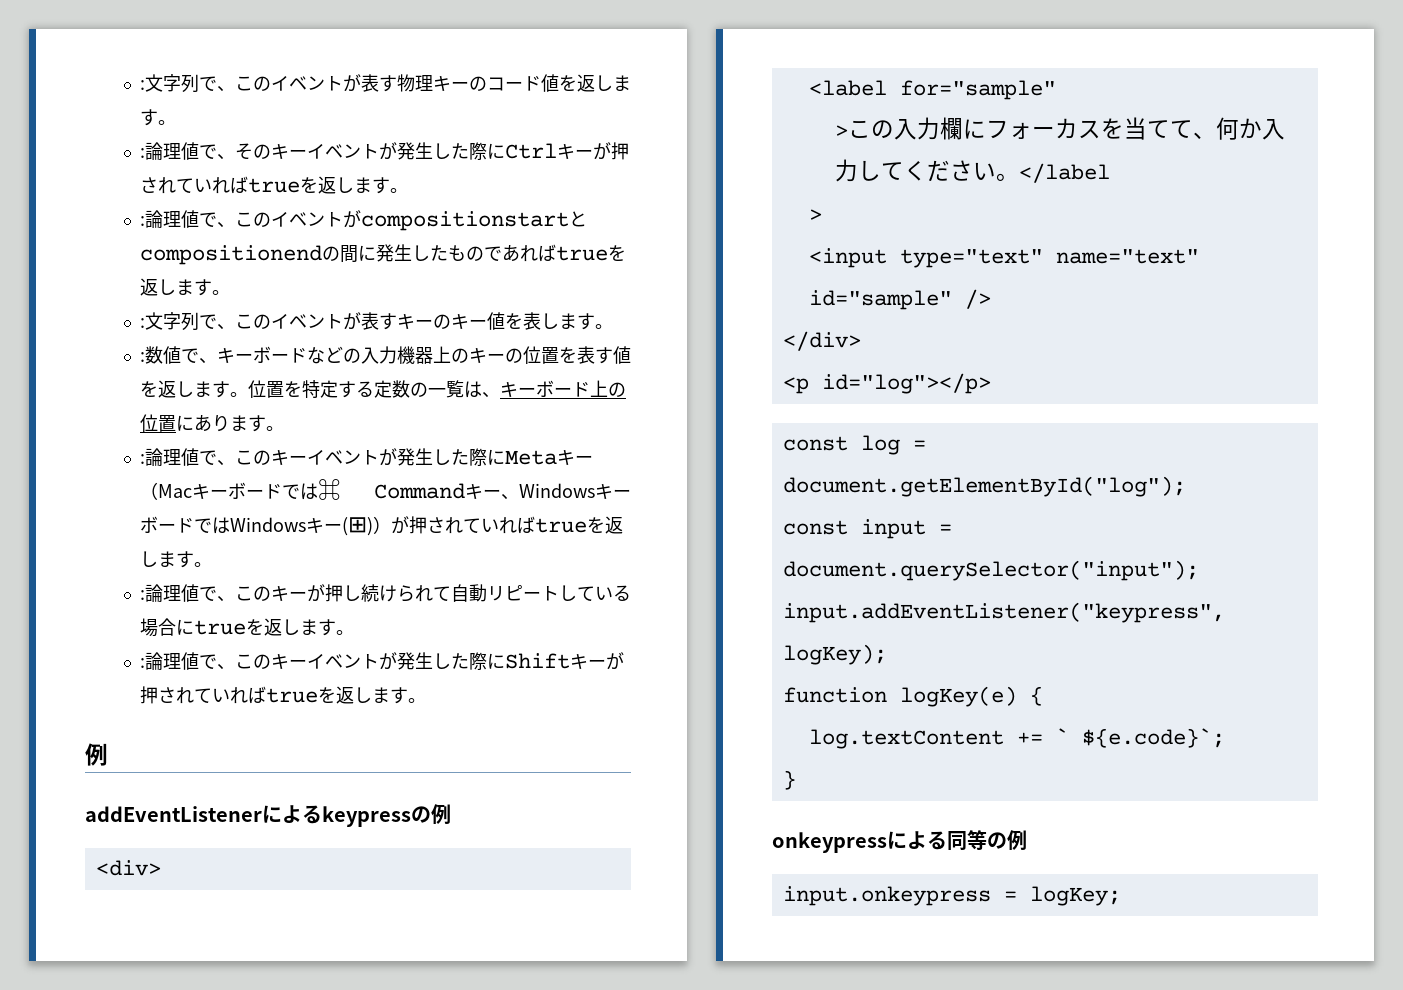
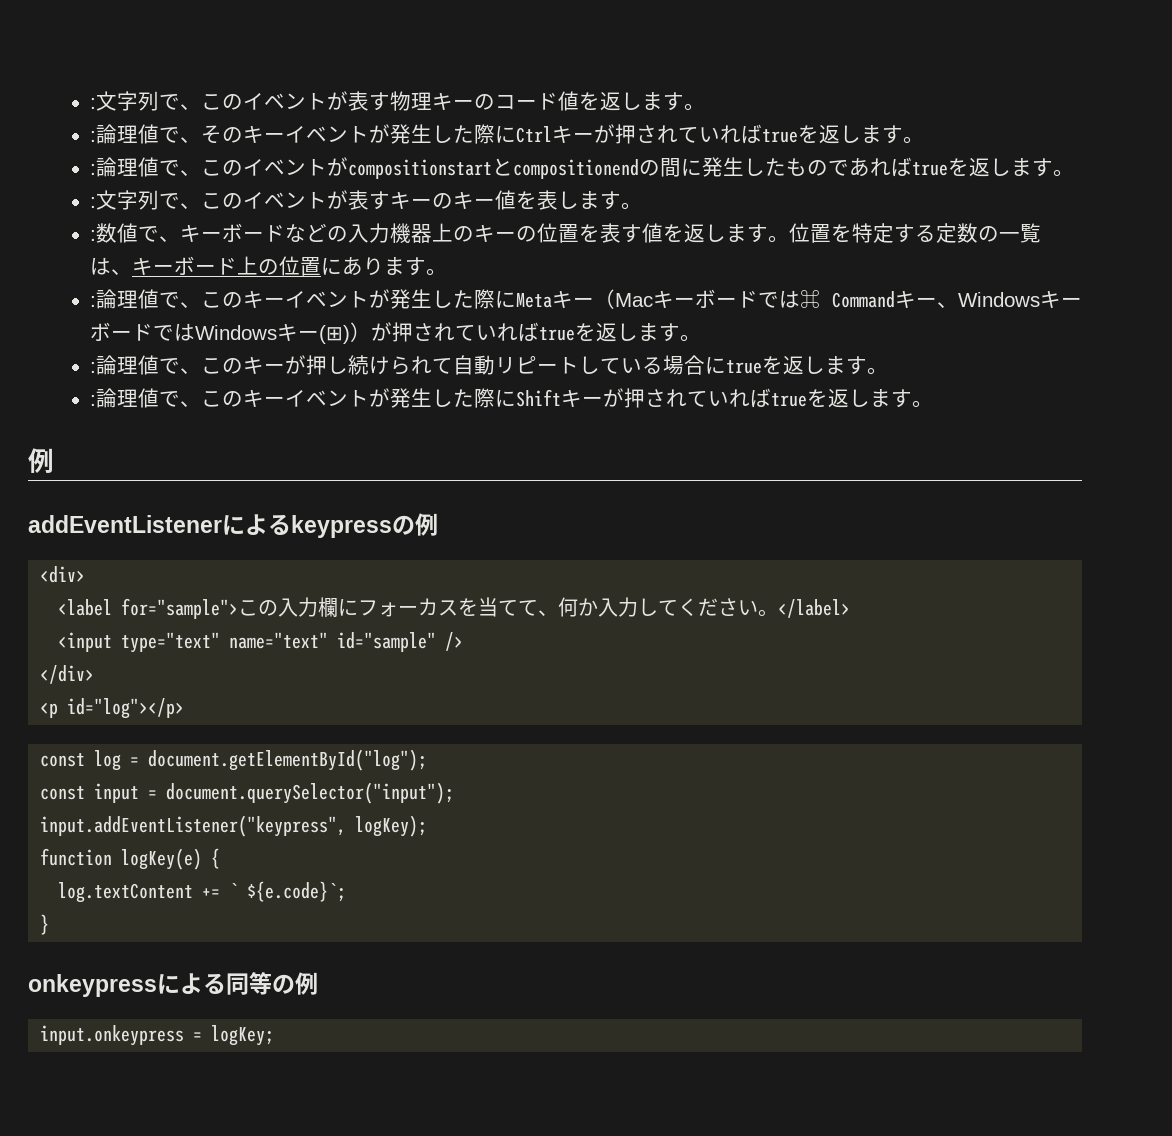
- <label for="sample"
- >この入力欄にフォーカスを当てて、何か入力してください。
+ <label for="sample">この入力欄にフォーカスを当てて、何か入力してください。
- </label
- >
+ </label>

